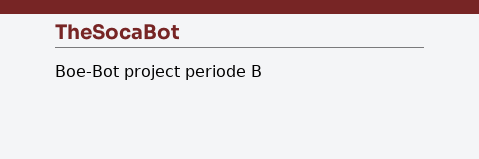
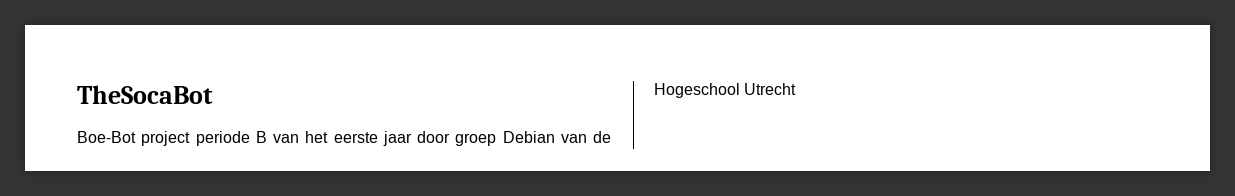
- Boe-Bot project periode B
+ Boe-Bot project periode B van het eerste jaar door groep Debian van de Hogeschool Utrecht

